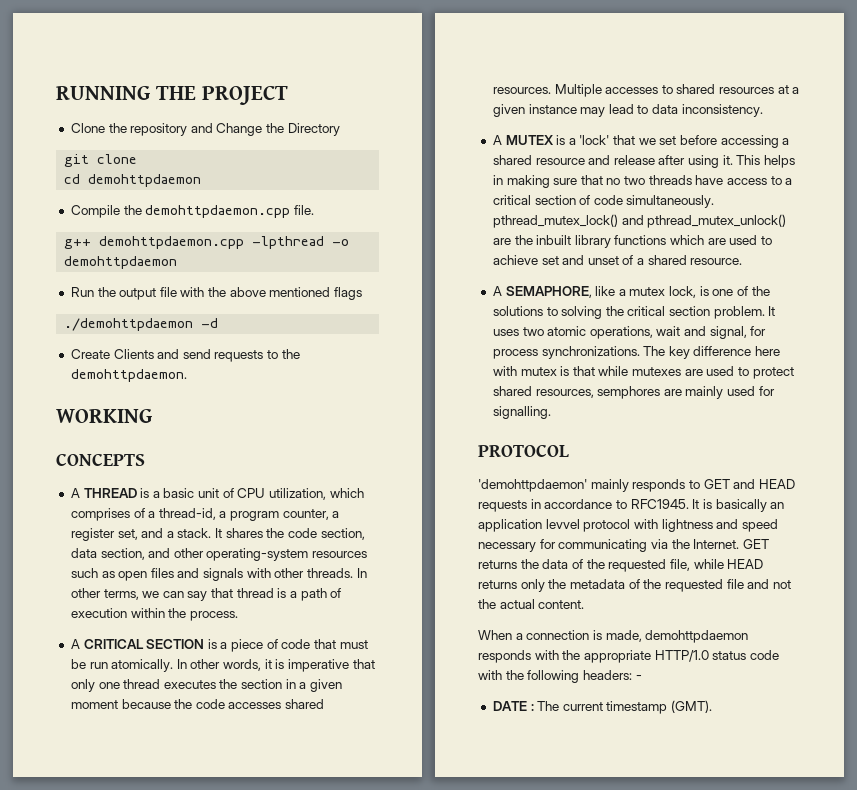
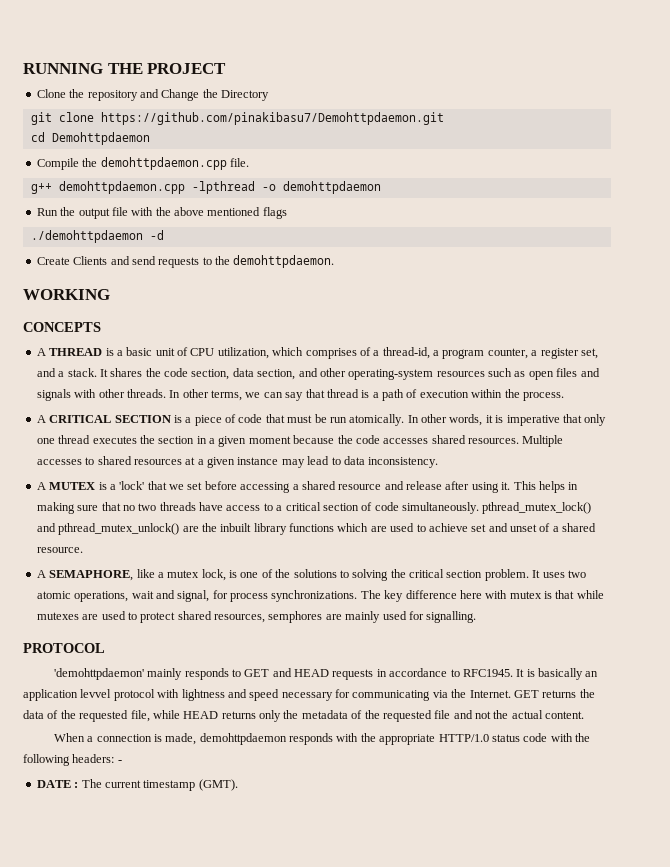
- git clone
+ git clone https://github.com/pinakibasu7/Demohttpdaemon.git
- cd demohttpdaemon
+ cd Demohttpdaemon

